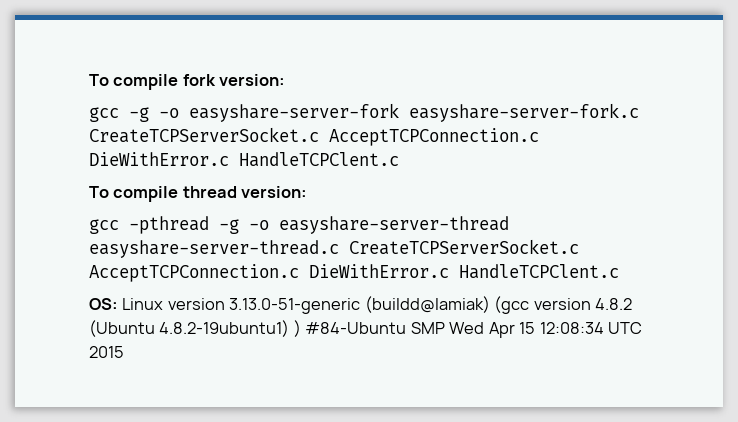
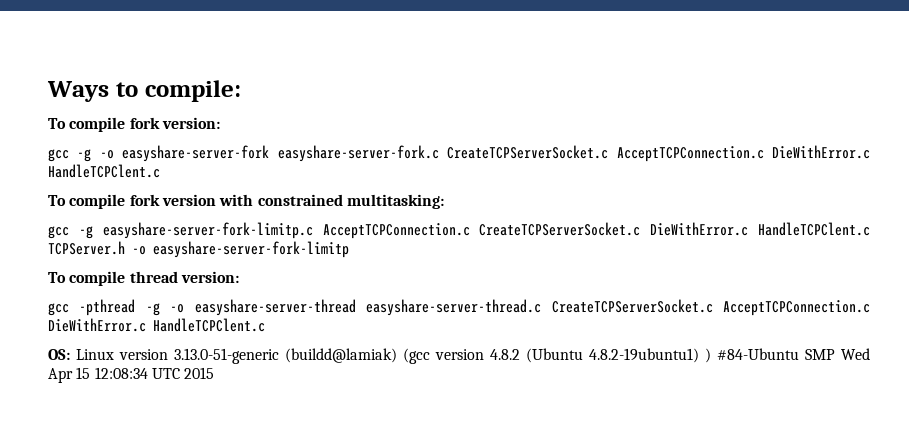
+ Ways to compile:
+ To compile fork version with constrained multitasking:
+ gcc -g easyshare-server-fork-limitp.c AcceptTCPConnection.c CreateTCPServerSocket.c DieWithError.c HandleTCPClent.c TCPServer.h -o easyshare-server-fork-limitp

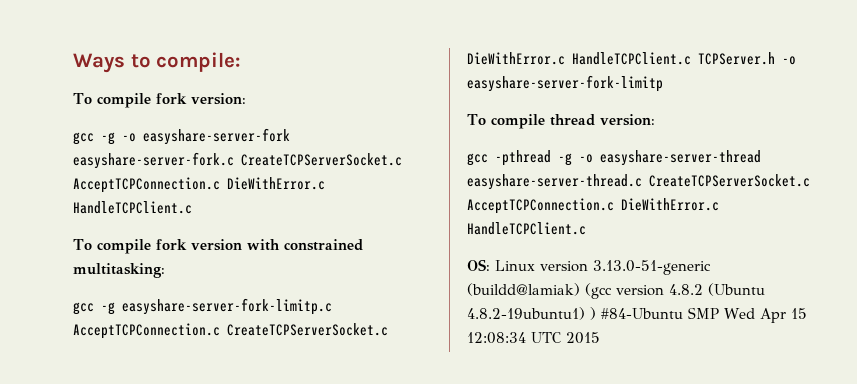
- gcc -g -o easyshare-server-fork easyshare-server-fork.c CreateTCPServerSocket.c AcceptTCPConnection.c DieWithError.c HandleTCPClent.c
+ gcc -g -o easyshare-server-fork easyshare-server-fork.c CreateTCPServerSocket.c AcceptTCPConnection.c DieWithError.c HandleTCPClient.c
- gcc -g easyshare-server-fork-limitp.c AcceptTCPConnection.c CreateTCPServerSocket.c DieWithError.c HandleTCPClent.c TCPServer.h -o easyshare-server-fork-limitp
+ gcc -g easyshare-server-fork-limitp.c AcceptTCPConnection.c CreateTCPServerSocket.c DieWithError.c HandleTCPClient.c TCPServer.h -o easyshare-server-fork-limitp
- gcc -pthread -g -o easyshare-server-thread easyshare-server-thread.c CreateTCPServerSocket.c AcceptTCPConnection.c DieWithError.c HandleTCPClent.c
+ gcc -pthread -g -o easyshare-server-thread easyshare-server-thread.c CreateTCPServerSocket.c AcceptTCPConnection.c DieWithError.c HandleTCPClient.c

